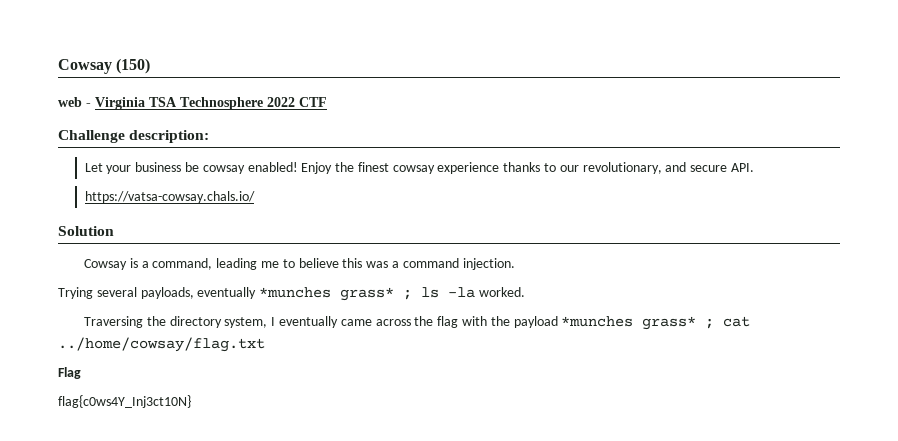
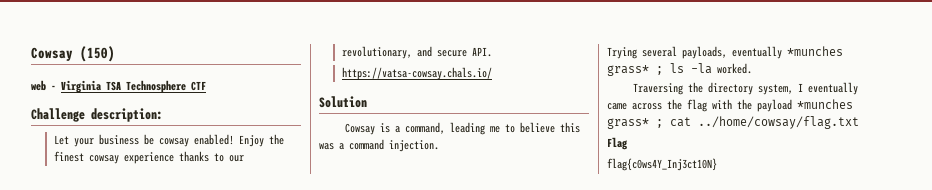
- web - Virginia TSA Technosphere 2022 CTF
+ web - Virginia TSA Technosphere CTF

